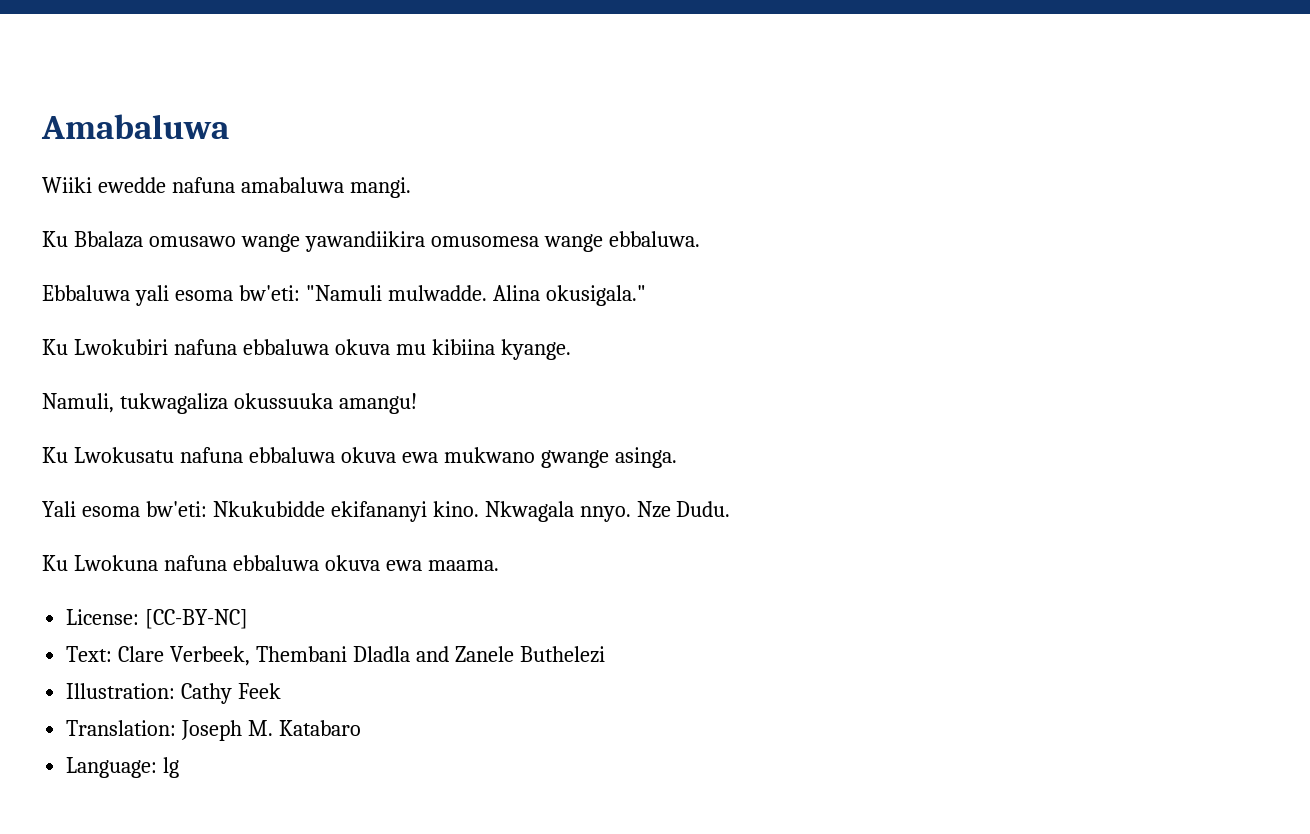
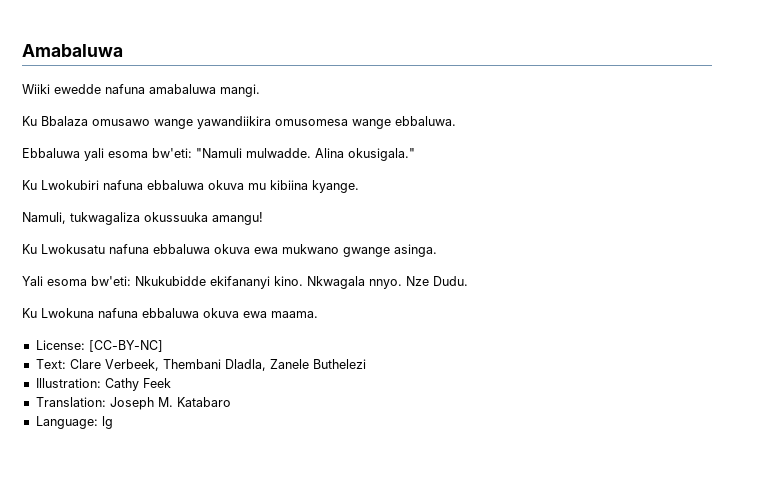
- Text: Clare Verbeek, Thembani Dladla and Zanele Buthelezi
+ Text: Clare Verbeek, Thembani Dladla, Zanele Buthelezi

